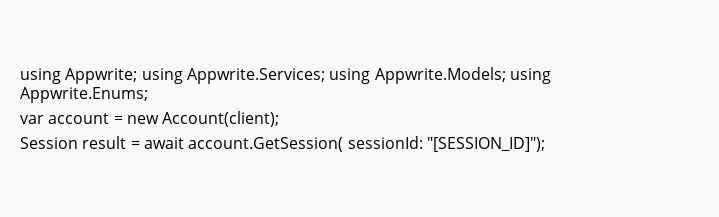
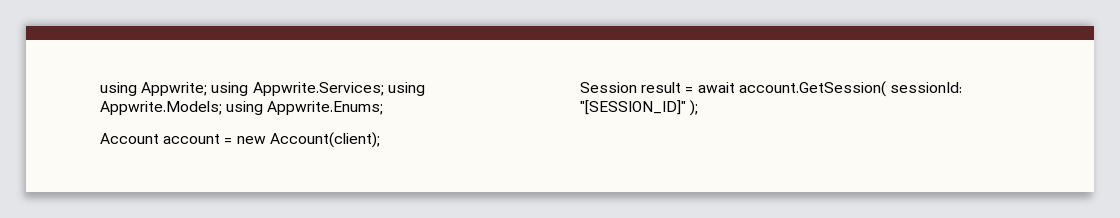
- var account = new Account(client);
+ Account account = new Account(client);
- Session result = await account.GetSession( sessionId: "[SESSION_ID]");
+ Session result = await account.GetSession( sessionId: "[SESSION_ID]" );

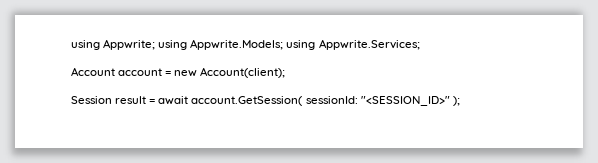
- using Appwrite; using Appwrite.Services; using Appwrite.Models; using Appwrite.Enums;
+ using Appwrite; using Appwrite.Models; using Appwrite.Services;
- Session result = await account.GetSession( sessionId: "[SESSION_ID]" );
+ Session result = await account.GetSession( sessionId: "<SESSION_ID>" );

